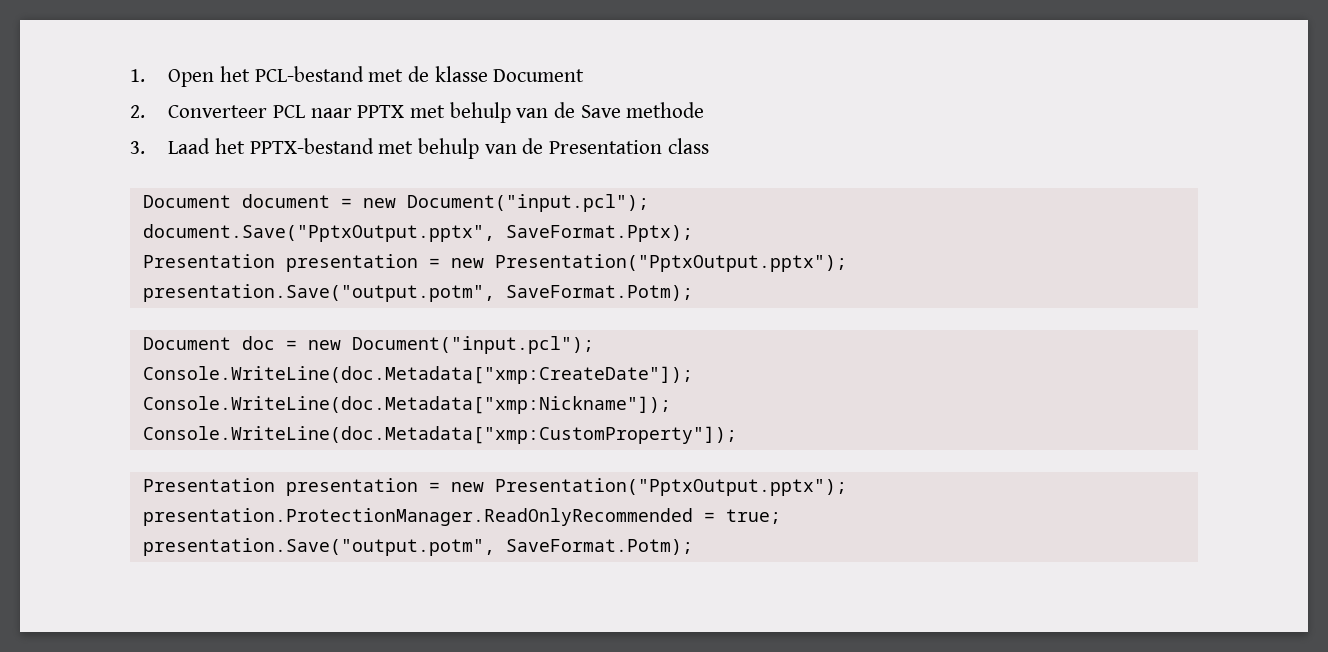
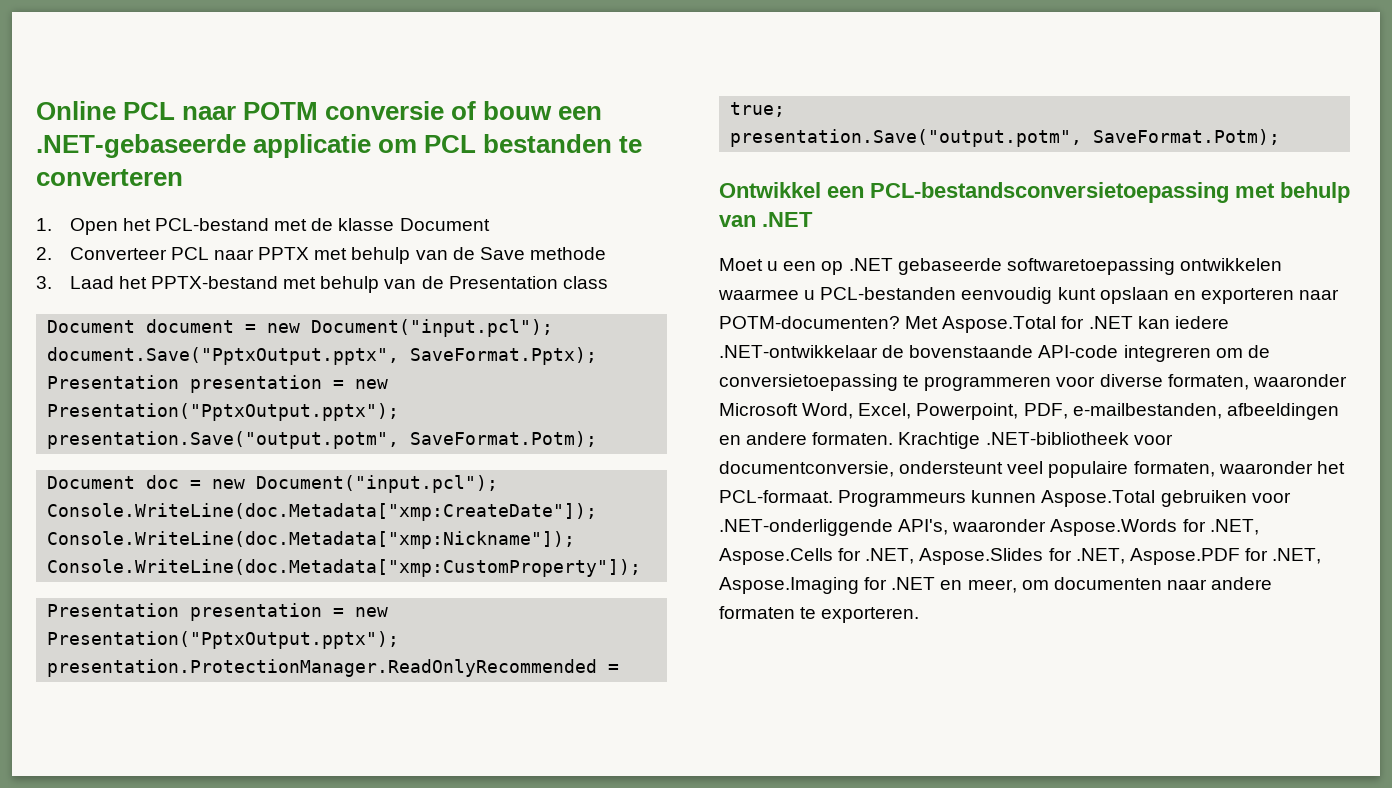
+ Online PCL naar POTM conversie of bouw een .NET-gebaseerde applicatie om PCL bestanden te converteren
+ Ontwikkel een PCL-bestandsconversietoepassing met behulp van .NET
+ Moet u een op .NET gebaseerde softwaretoepassing ontwikkelen waarmee u PCL-bestanden eenvoudig kunt opslaan en exporteren naar POTM-documenten? Met Aspose.Total for .NET kan iedere .NET-ontwikkelaar de bovenstaande API-code integreren om de conversietoepassing te programmeren voor diverse formaten, waaronder Microsoft Word, Excel, Powerpoint, PDF, e-mailbestanden, afbeeldingen en andere formaten. Krachtige .NET-bibliotheek voor documentconversie, ondersteunt veel populaire formaten, waaronder het PCL-formaat. Programmeurs kunnen Aspose.Total gebruiken voor .NET-onderliggende API's, waaronder Aspose.Words for .NET, Aspose.Cells for .NET, Aspose.Slides for .NET, Aspose.PDF for .NET, Aspose.Imaging for .NET en meer, om documenten naar andere formaten te exporteren.

